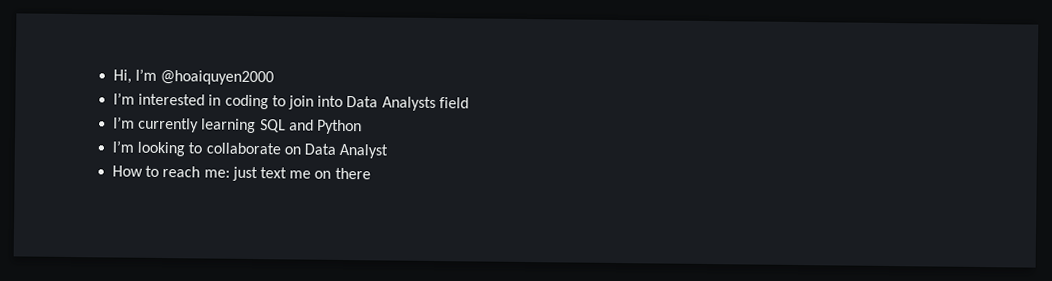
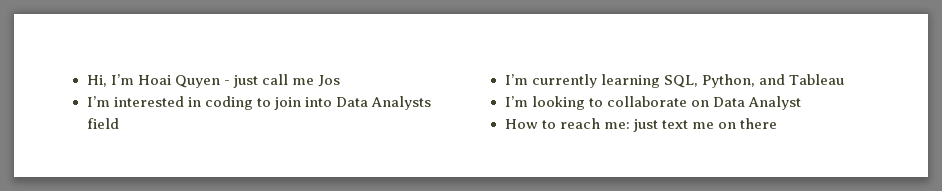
- Hi, I’m @hoaiquyen2000
+ Hi, I’m Hoai Quyen - just call me Jos
- I’m currently learning SQL and Python
+ I’m currently learning SQL, Python, and Tableau

